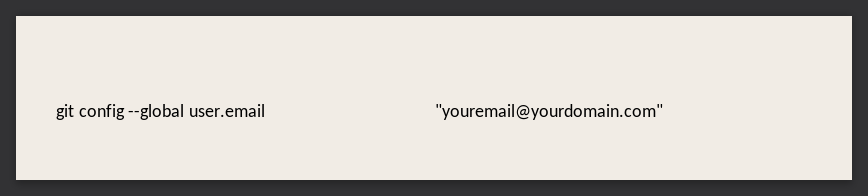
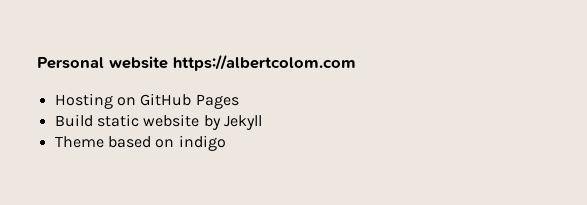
- git config --global user.email "youremail@yourdomain.com"
+ Personal website https://albertcolom.com
+ Hosting on GitHub Pages
+ Build static website by Jekyll
+ Theme based on indigo

